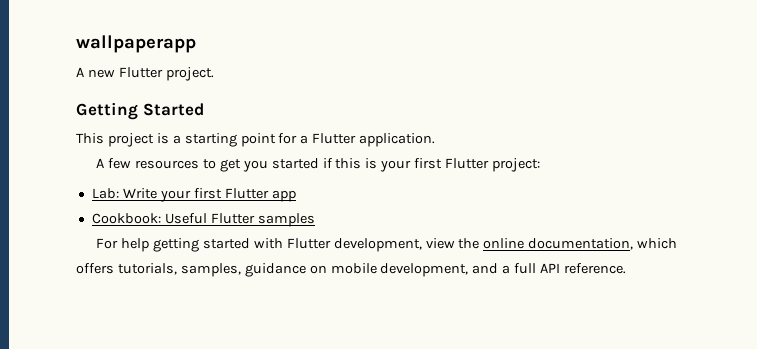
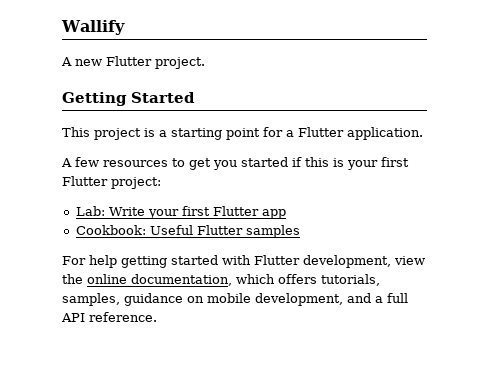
- wallpaperapp
+ Wallify

